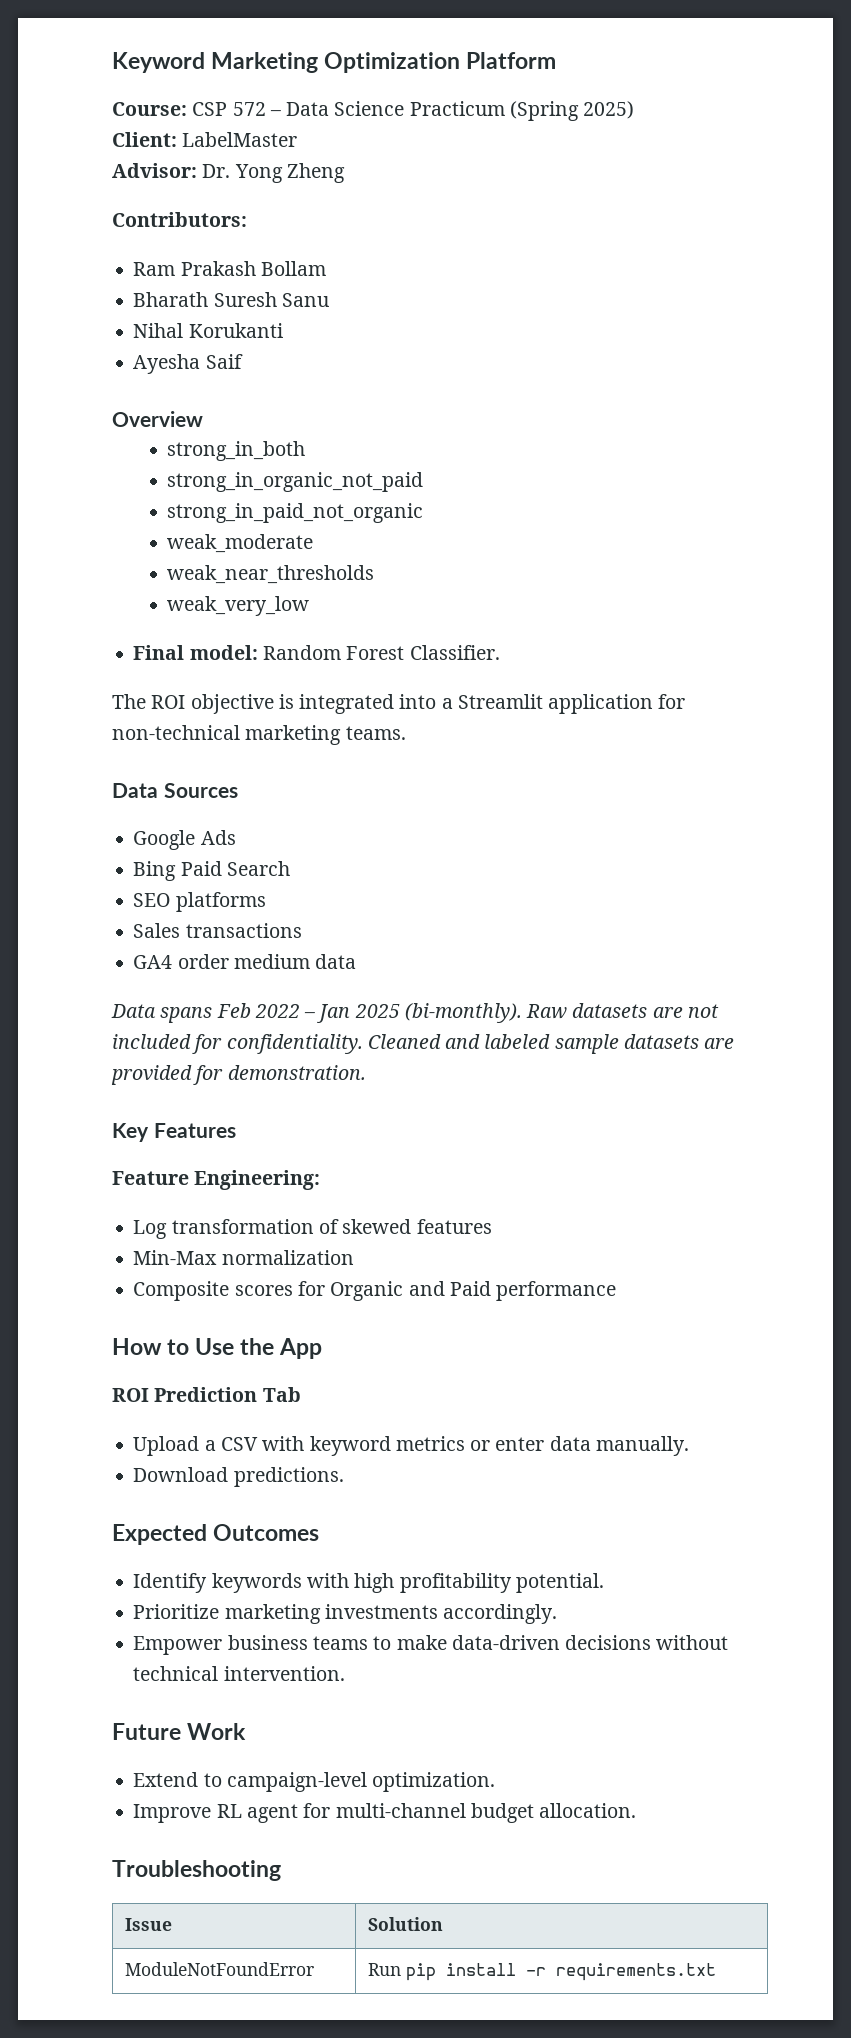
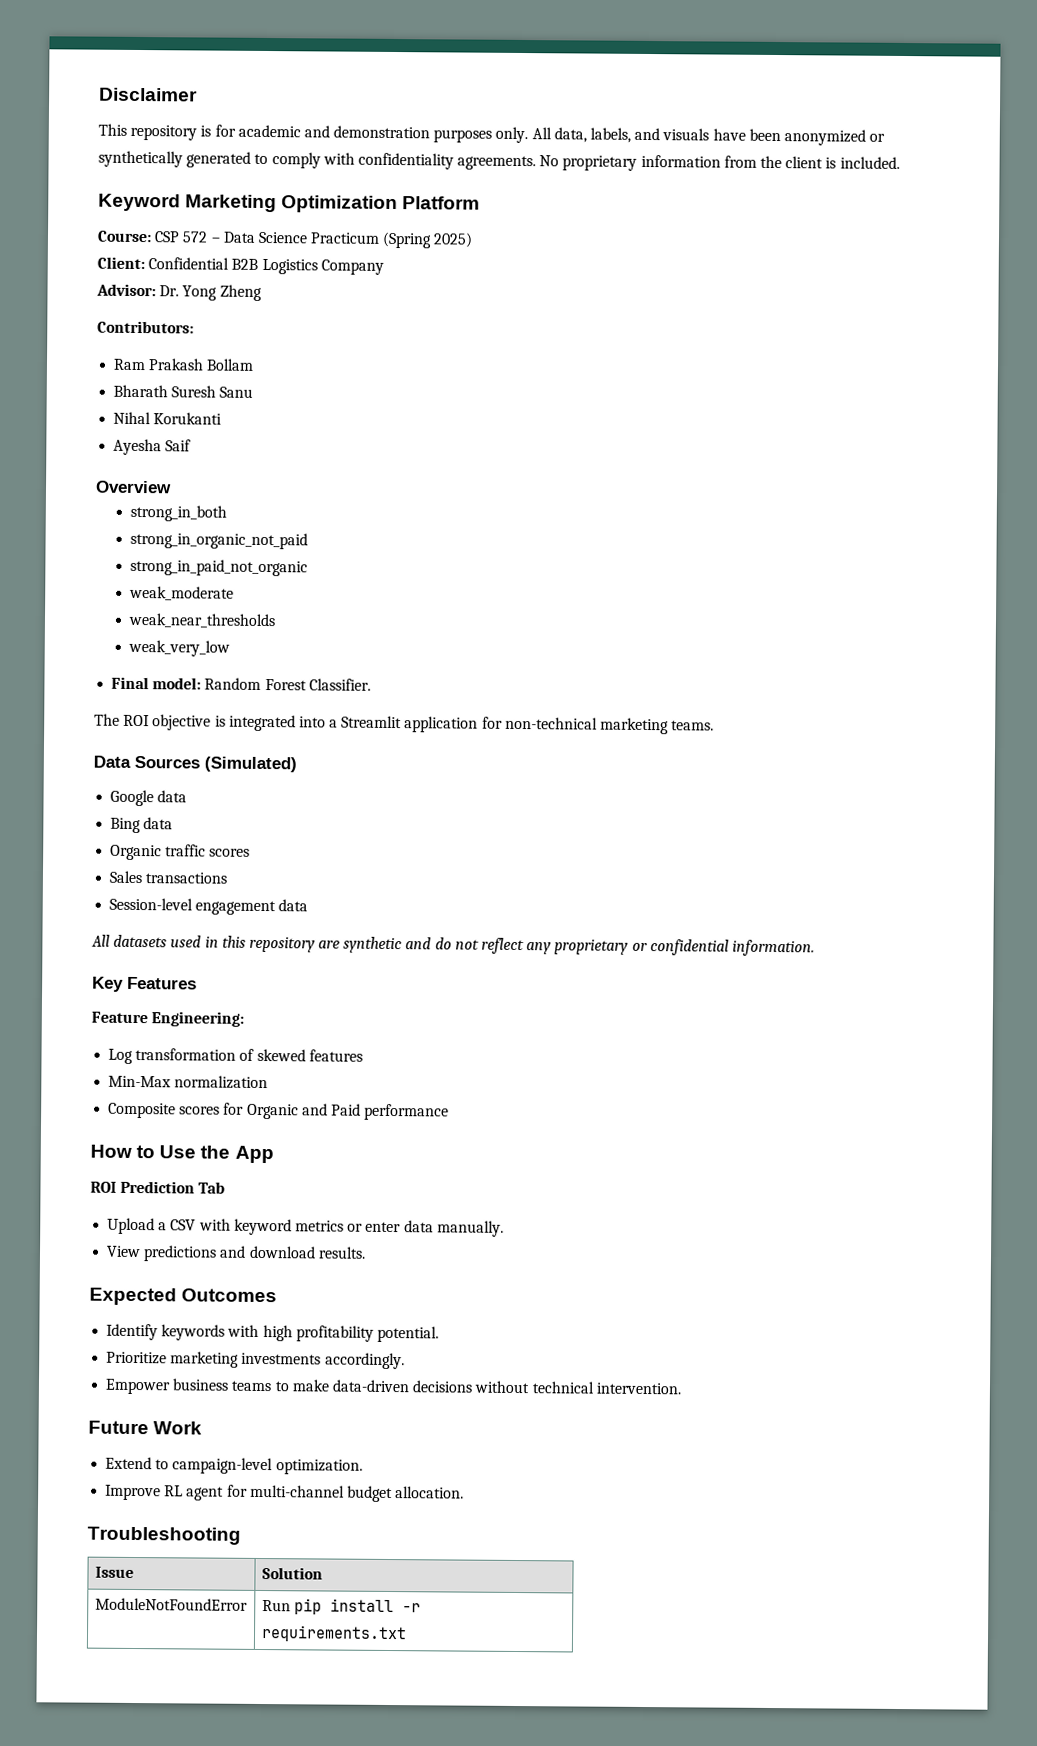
+ Disclaimer
+ This repository is for academic and demonstration purposes only. All data, labels, and visuals have been anonymized or synthetically generated to comply with confidentiality agreements. No proprietary information from the client is included.
- Client: LabelMaster
+ Client: Confidential B2B Logistics Company
- Data Sources
+ Data Sources (Simulated)
- Google Ads
+ Google data
- Bing Paid Search
- SEO platforms
+ Bing data
+ Organic traffic scores
  Sales transactions
- GA4 order medium data
- Data spans Feb 2022 – Jan 2025 (bi-monthly). Raw datasets are not included for confidentiality. Cleaned and labeled sample datasets are provided for demonstration.
+ Session-level engagement data
+ All datasets used in this repository are synthetic and do not reflect any proprietary or confidential information.
- Download predictions.
+ View predictions and download results.

